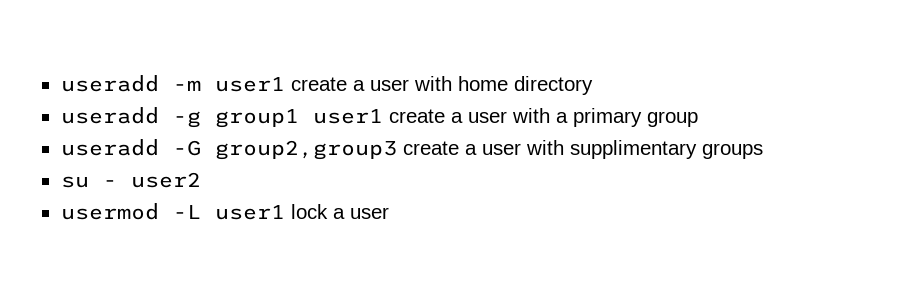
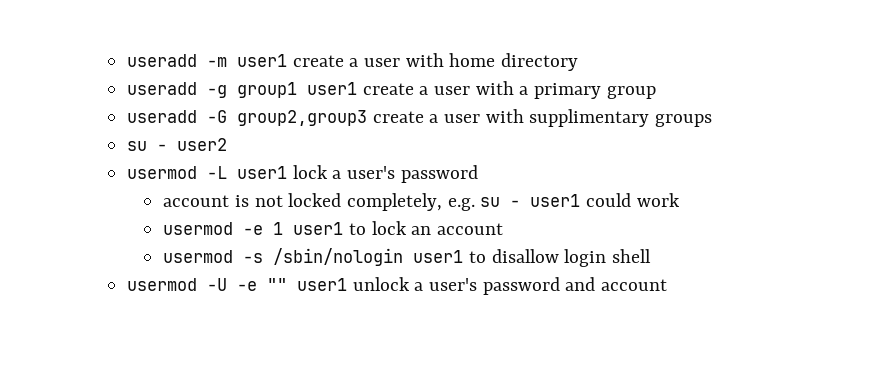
- usermod -L user1 lock a user
+ usermod -L user1 lock a user's password
+ account is not locked completely, e.g. su - user1 could work
+ usermod -e 1 user1 to lock an account
+ usermod -s /sbin/nologin user1 to disallow login shell
+ usermod -U -e "" user1 unlock a user's password and account

